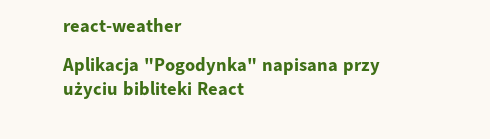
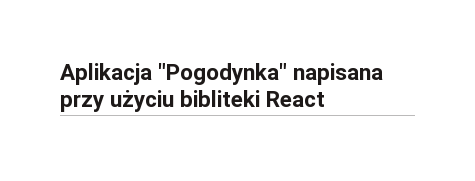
- react-weather

